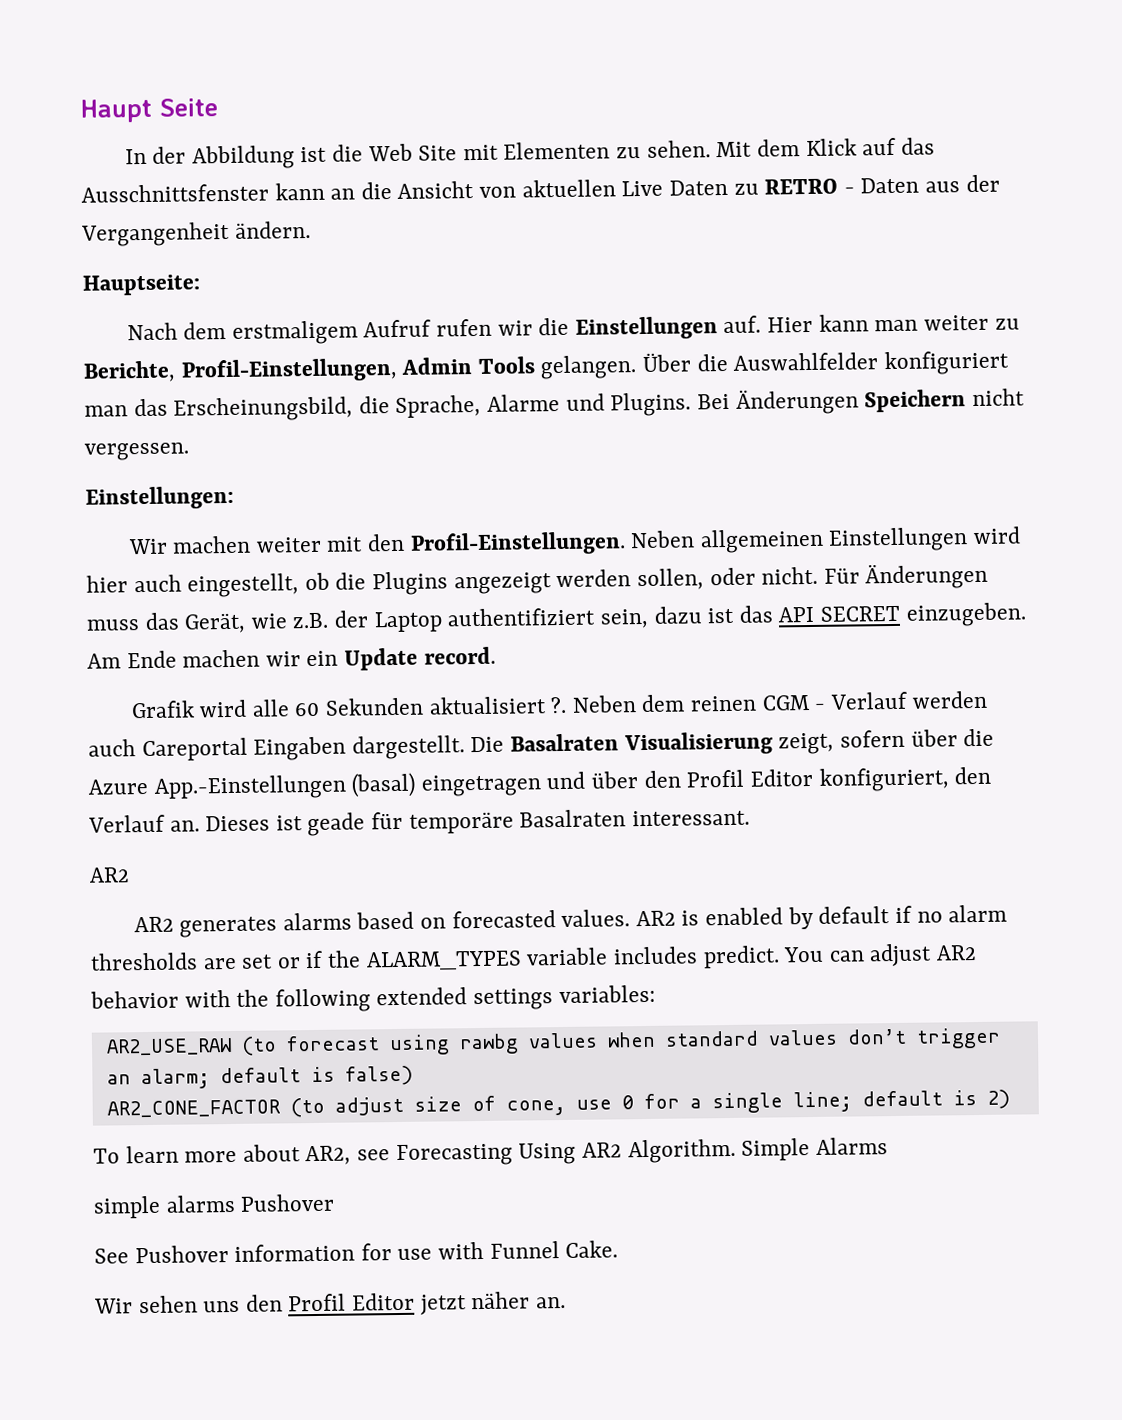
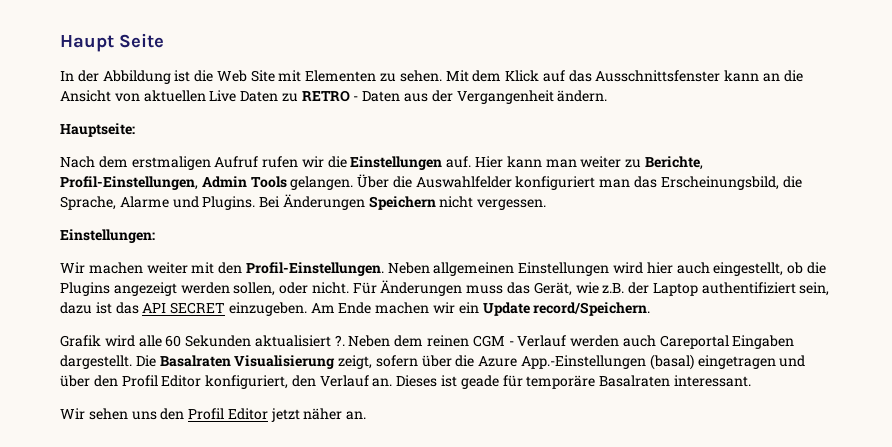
- Nach dem erstmaligem Aufruf rufen wir die Einstellungen auf.
+ Nach dem erstmaligen Aufruf rufen wir die Einstellungen auf.
- Am Ende machen wir ein Update record.
+ Am Ende machen wir ein Update record/Speichern.
  Dieses ist geade für temporäre Basalraten interessant.
- AR2
- AR2 generates alarms based on forecasted values. AR2 is enabled by default if no alarm thresholds are set or if the ALARM_TYPES variable includes predict. You can adjust AR2 behavior with the following extended settings variables:
- AR2_USE_RAW (to forecast using rawbg values when standard values don’t trigger an alarm; default is false)
- AR2_CONE_FACTOR (to adjust size of cone, use 0 for a single line; default is 2)
- To learn more about AR2, see Forecasting Using AR2 Algorithm. Simple Alarms
- simple alarms Pushover
- See Pushover information for use with Funnel Cake.

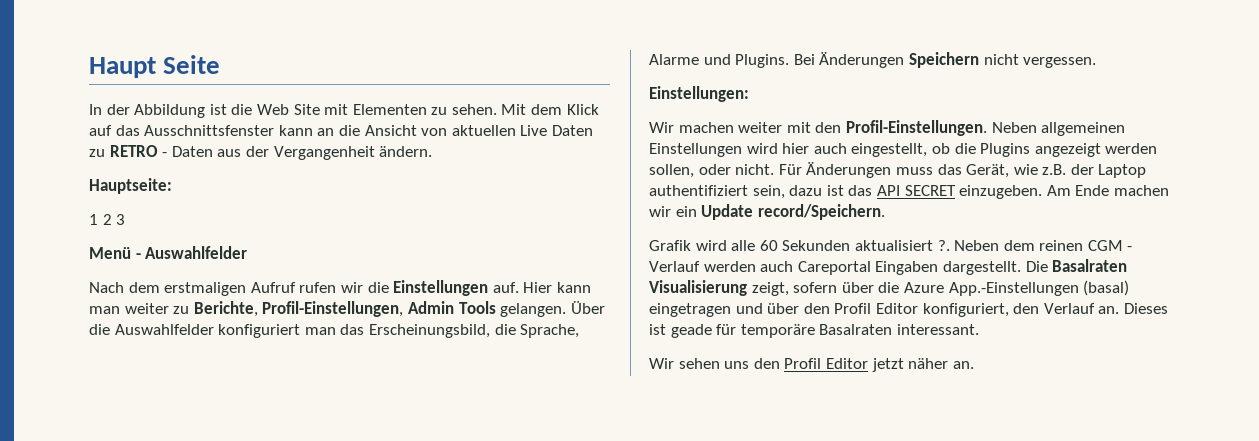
+ 1 2 3
+ Menü - Auswahlfelder

